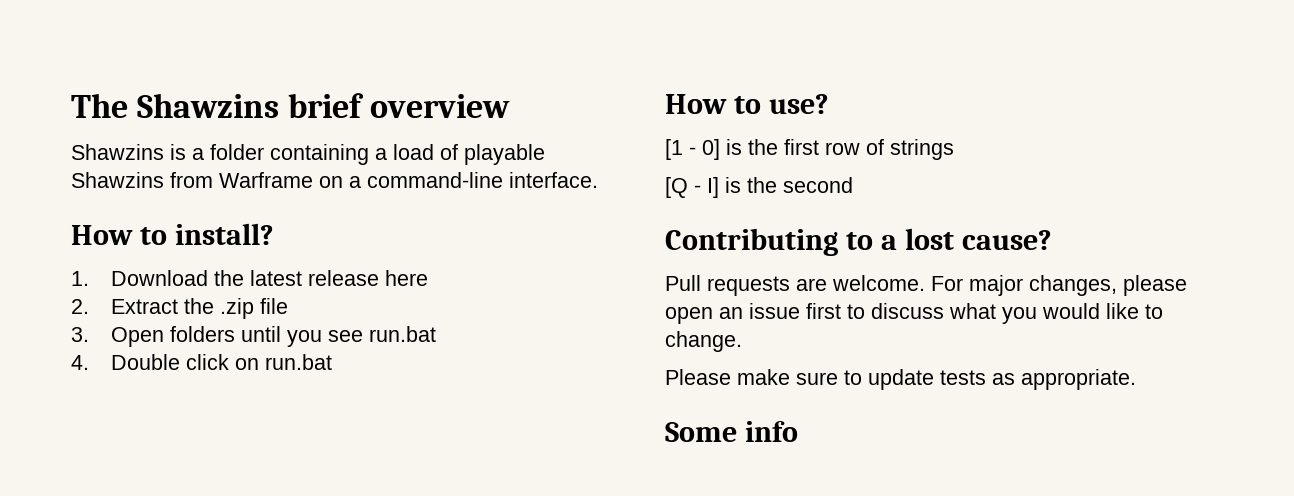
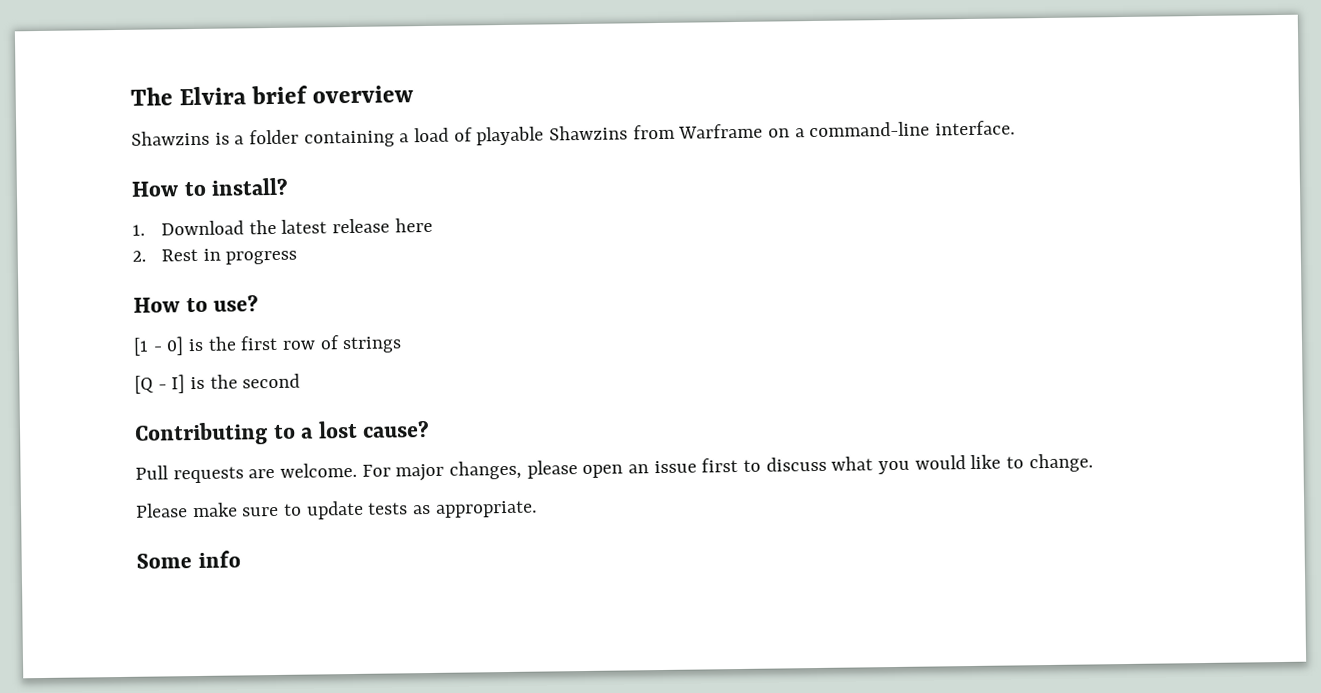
- The Shawzins brief overview
+ The Elvira brief overview
- 2. Extract the .zip file
- 3. Open folders until you see run.bat
- 4. Double click on run.bat
+ 2. Rest in progress

